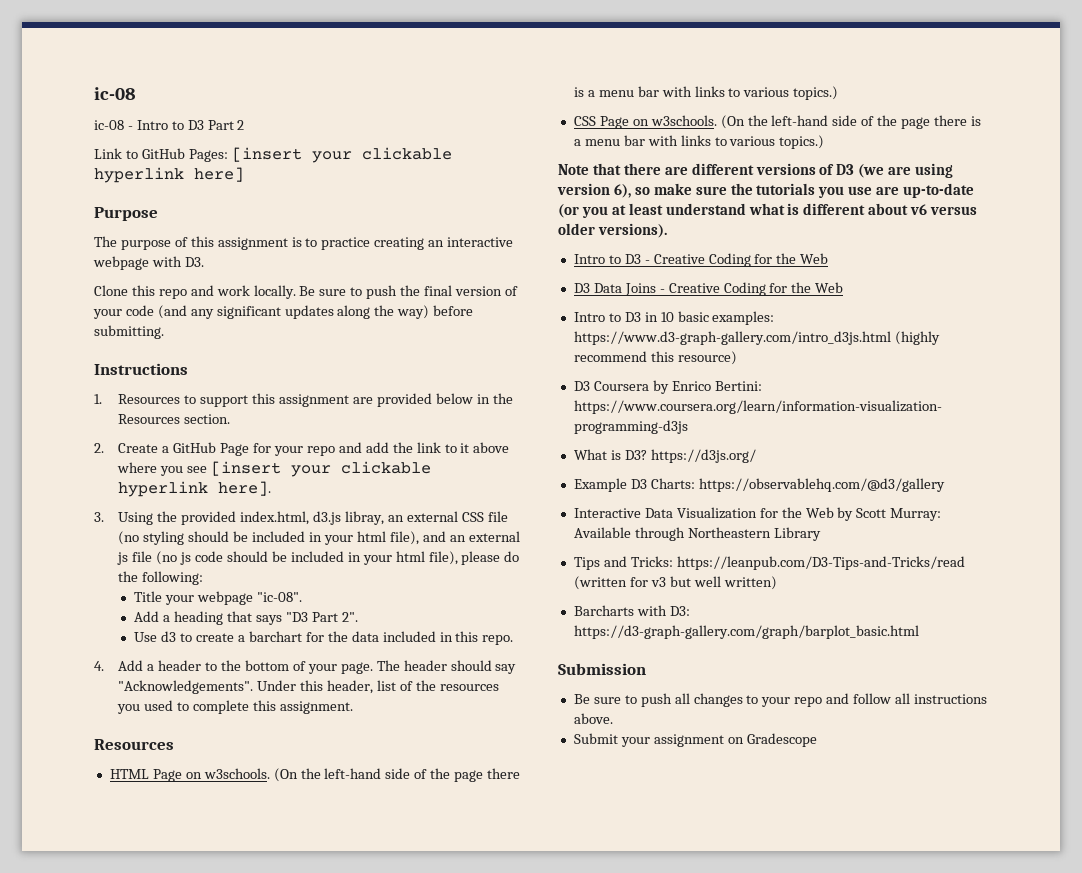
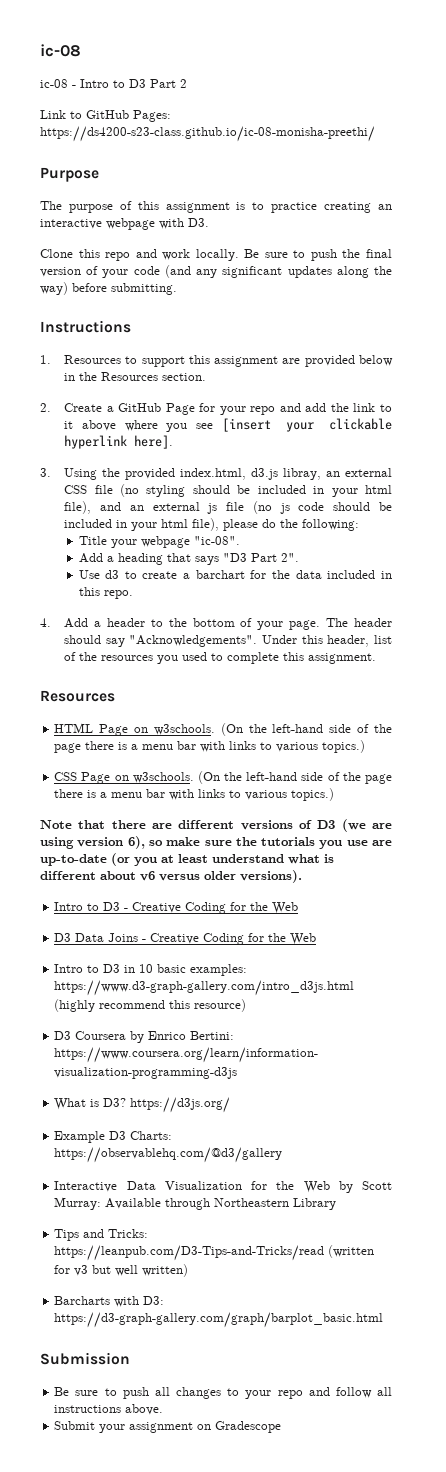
- Link to GitHub Pages: [insert your clickable hyperlink here]
+ Link to GitHub Pages: https://ds4200-s23-class.github.io/ic-08-monisha-preethi/

